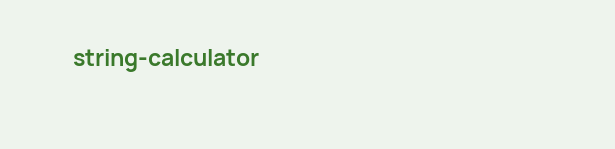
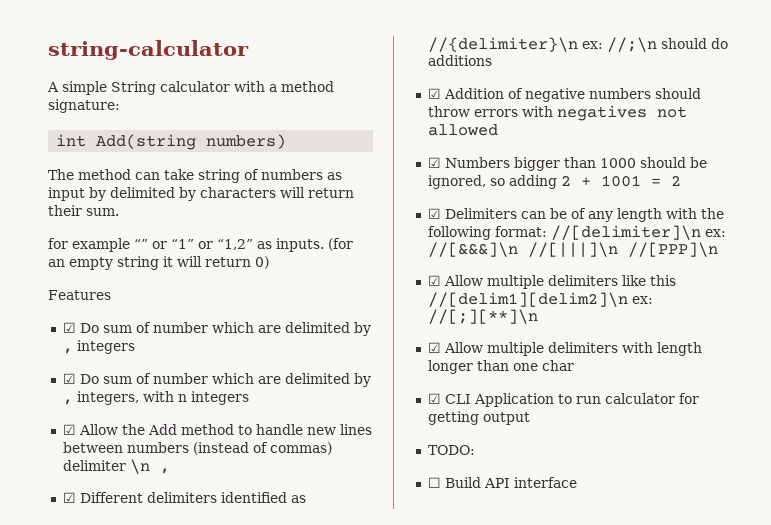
+ A simple String calculator with a method signature:
+ int Add(string numbers)
+ The method can take string of numbers as input by delimited by characters will return their sum.
+ for example “” or “1” or “1,2” as inputs. (for an empty string it will return 0)
+ Features
+ ☑ Do sum of number which are delimited by , integers
+ ☑ Do sum of number which are delimited by , integers, with n integers
+ ☑ Allow the Add method to handle new lines between numbers (instead of commas) delimiter \n ,
+ ☑ Different delimiters identified as //{delimiter}\n ex: //;\n should do additions
+ ☑ Addition of negative numbers should throw errors with negatives not allowed
+ ☑ Numbers bigger than 1000 should be ignored, so adding 2 + 1001 = 2
+ ☑ Delimiters can be of any length with the following format: //[delimiter]\n ex: //[&&&]\n //[|||]\n //[PPP]\n
+ ☑ Allow multiple delimiters like this //[delim1][delim2]\n ex: //[;][**]\n
+ ☑ Allow multiple delimiters with length longer than one char
+ ☑ CLI Application to run calculator for getting output
+ TODO:
+ ☐ Build API interface

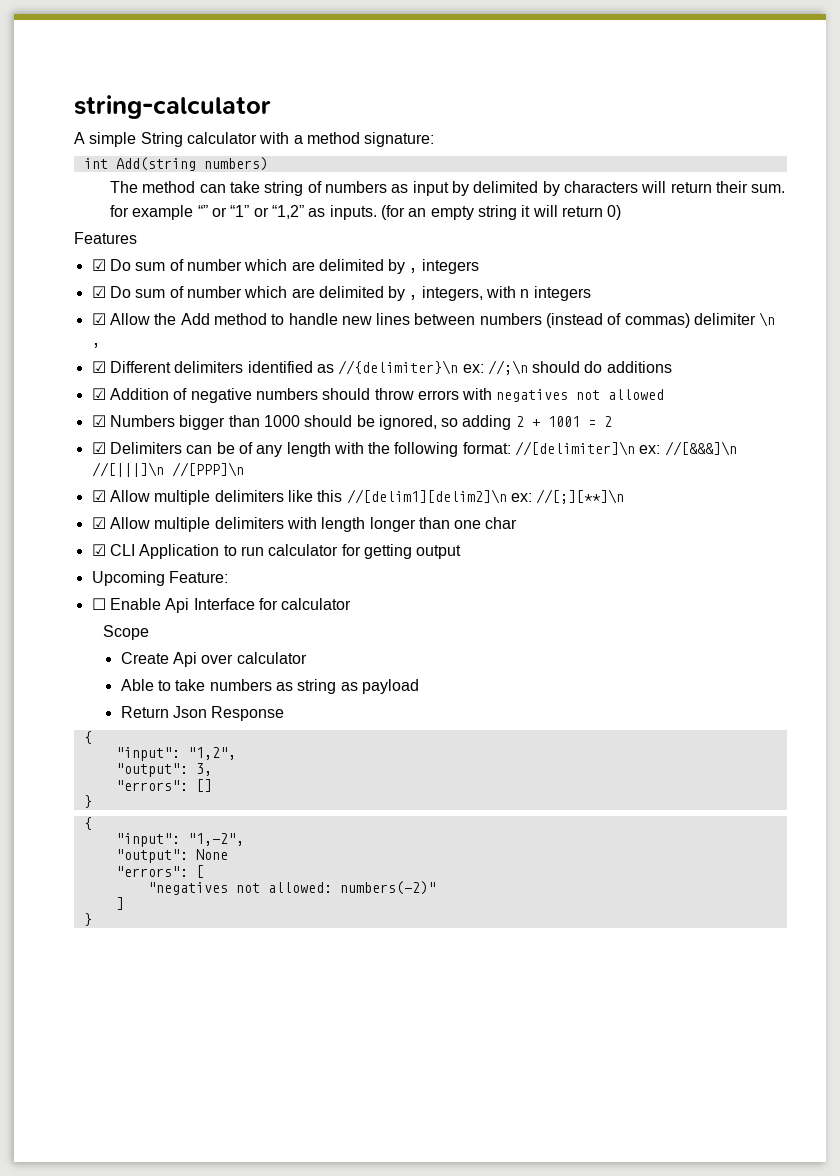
- TODO:
+ Upcoming Feature:
- ☐ Build API interface
+ ☐ Enable Api Interface for calculator
+ Scope
+ Create Api over calculator
+ Able to take numbers as string as payload
+ Return Json Response
+ {
+ "input": "1,2",
+ "output": 3,
+ "errors": []
+ }
+ {
+ "input": "1,-2",
+ "output": None
+ "errors": [
+ "negatives not allowed: numbers(-2)"
+ ]
+ }

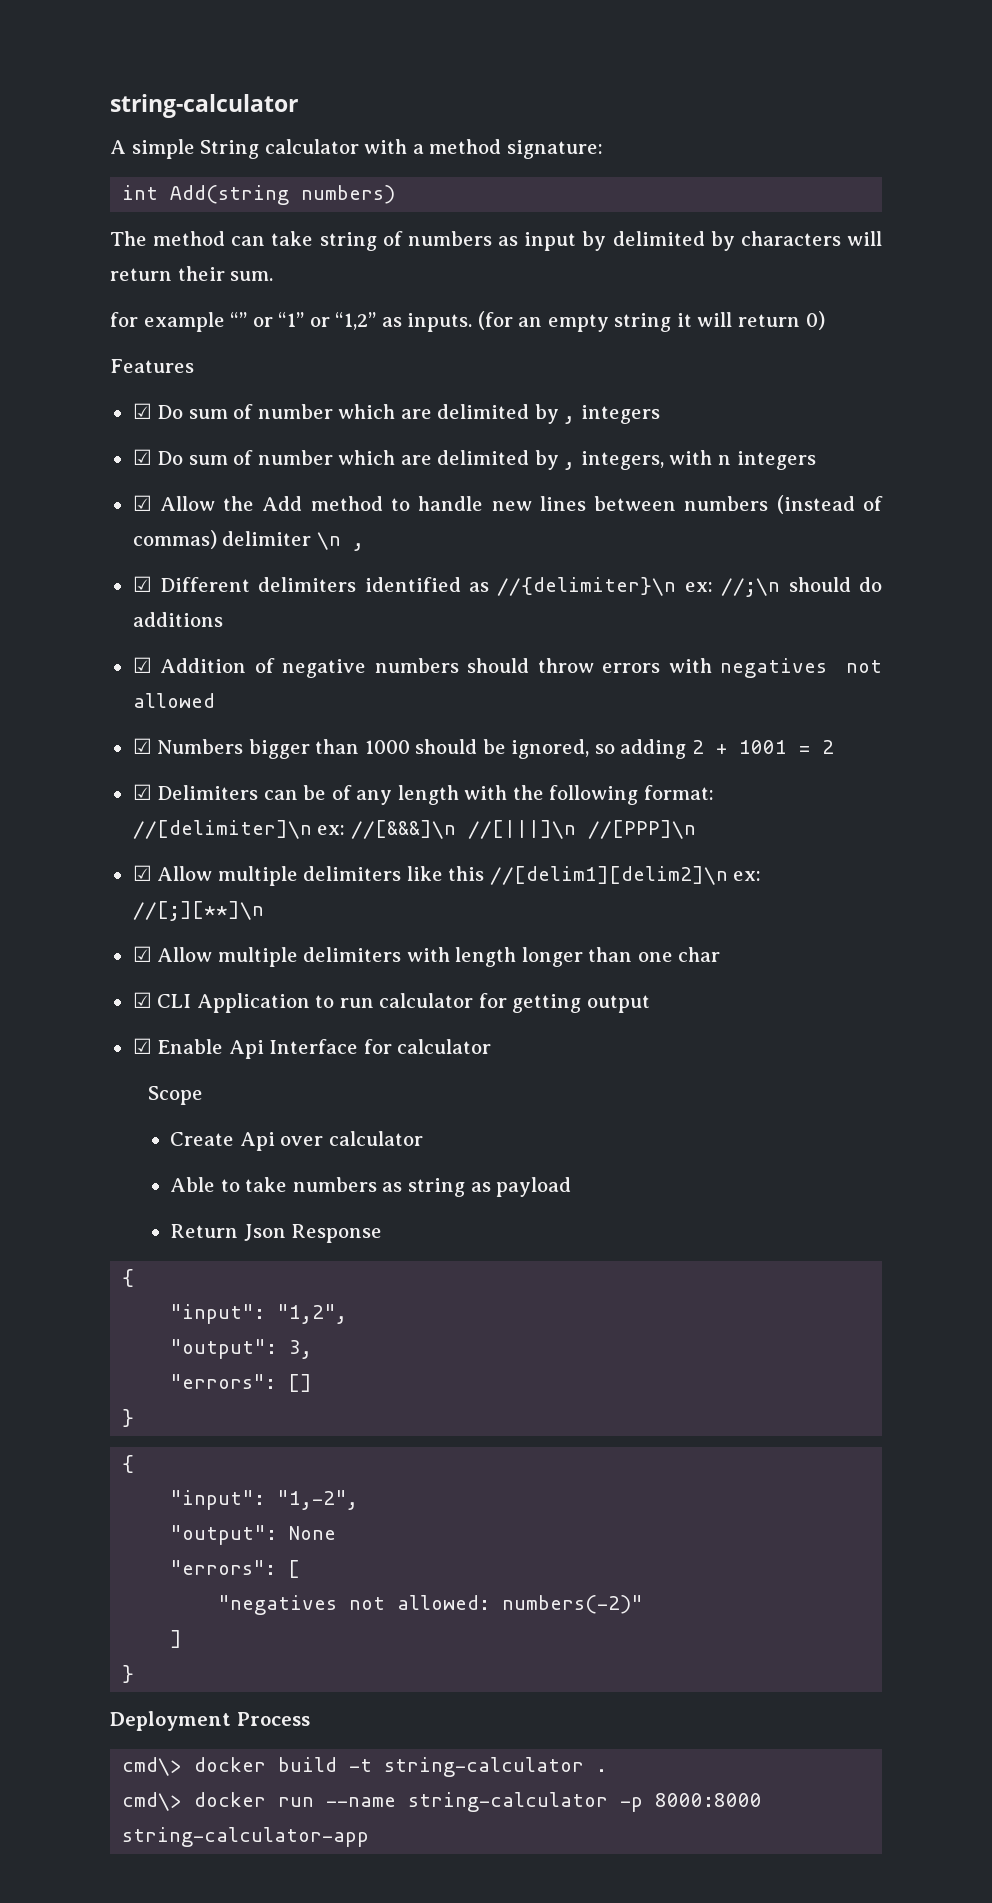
- Upcoming Feature:
- ☐ Enable Api Interface for calculator
+ ☑ Enable Api Interface for calculator
+ Deployment Process
+ cmd\> docker build -t string-calculator .
+ cmd\> docker run --name string-calculator -p 8000:8000 string-calculator-app

